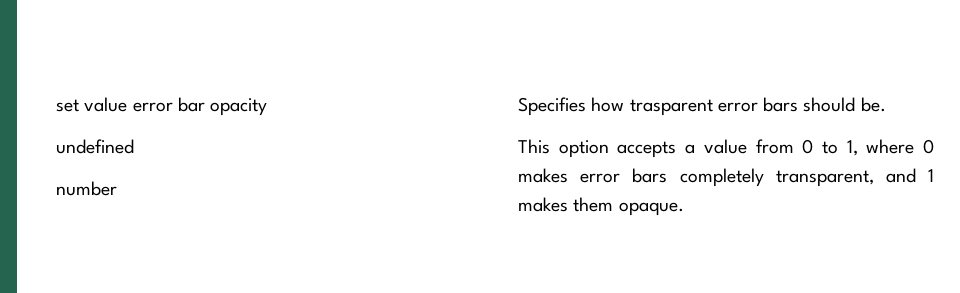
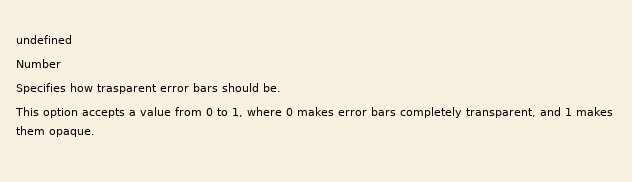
- set value error bar opacity
- number
+ Number

